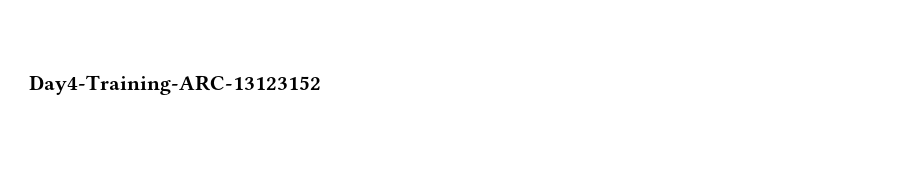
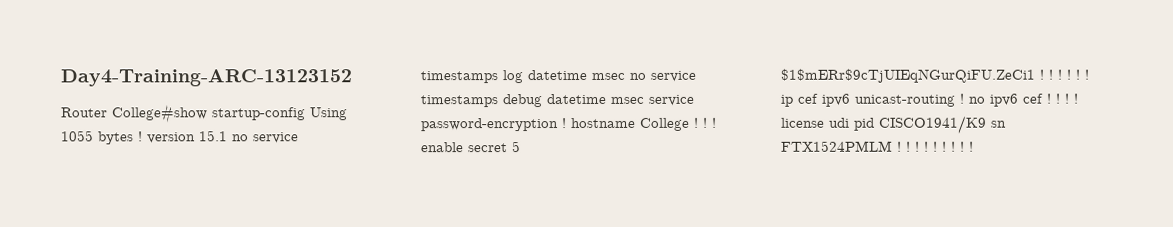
+ Router College#show startup-config Using 1055 bytes ! version 15.1 no service timestamps log datetime msec no service timestamps debug datetime msec service password-encryption ! hostname College ! ! ! enable secret 5 $1$mERr$9cTjUIEqNGurQiFU.ZeCi1 ! ! ! ! ! ! ip cef ipv6 unicast-routing ! no ipv6 cef ! ! ! ! license udi pid CISCO1941/K9 sn FTX1524PMLM ! ! ! ! ! ! ! ! !

